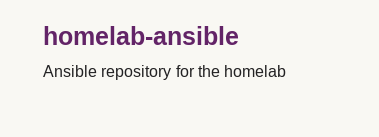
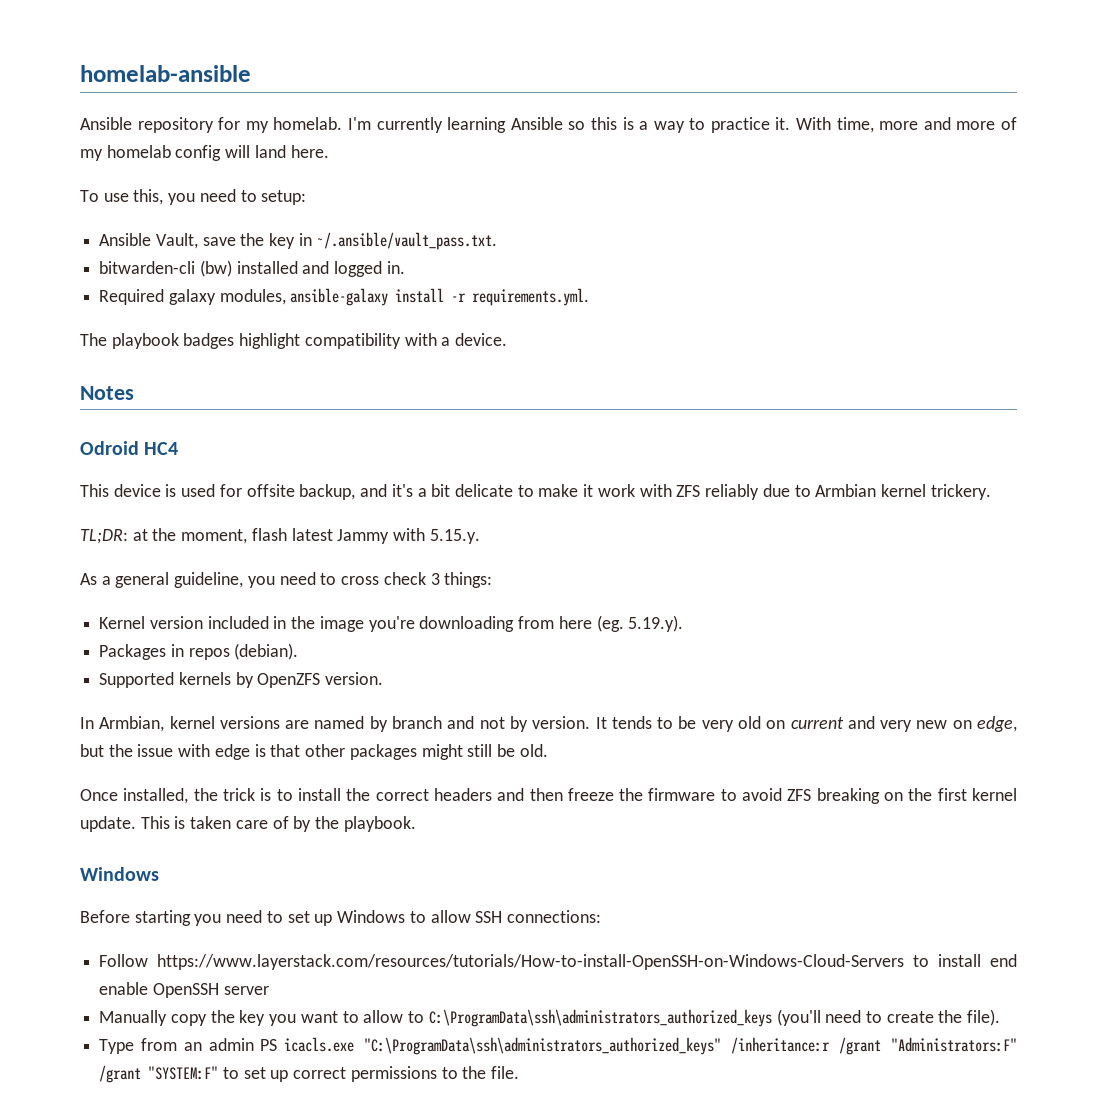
- Ansible repository for the homelab
+ Ansible repository for my homelab. I'm currently learning Ansible so this is a way to practice it. With time, more and more of my homelab config will land here.
+ To use this, you need to setup:
+ Ansible Vault, save the key in ~/.ansible/vault_pass.txt.
+ bitwarden-cli (bw) installed and logged in.
+ Required galaxy modules, ansible-galaxy install -r requirements.yml.
+ The playbook badges highlight compatibility with a device.
+ Notes
+ Odroid HC4
+ This device is used for offsite backup, and it's a bit delicate to make it work with ZFS reliably due to Armbian kernel trickery.
+ TL;DR: at the moment, flash latest Jammy with 5.15.y.
+ As a general guideline, you need to cross check 3 things:
+ Kernel version included in the image you're downloading from here (eg. 5.19.y).
+ Packages in repos (debian).
+ Supported kernels by OpenZFS version.
+ In Armbian, kernel versions are named by branch and not by version. It tends to be very old on current and very new on edge, but the issue with edge is that other packages might still be old.
+ Once installed, the trick is to install the correct headers and then freeze the firmware to avoid ZFS breaking on the first kernel update. This is taken care of by the playbook.
+ Windows
+ Before starting you need to set up Windows to allow SSH connections:
+ Follow https://www.layerstack.com/resources/tutorials/How-to-install-OpenSSH-on-Windows-Cloud-Servers to install end enable OpenSSH server
+ Manually copy the key you want to allow to C:\ProgramData\ssh\administrators_authorized_keys (you'll need to create the file).
+ Type from an admin PS icacls.exe "C:\ProgramData\ssh\administrators_authorized_keys" /inheritance:r /grant "Administrators:F" /grant "SYSTEM:F" to set up correct permissions to the file.

